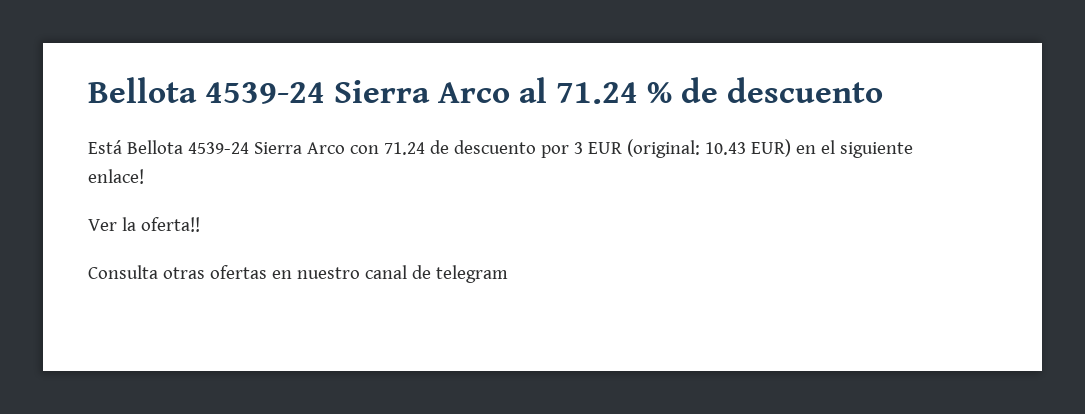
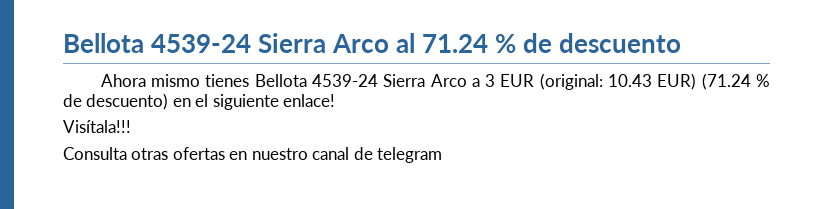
- Está Bellota 4539-24 Sierra Arco con 71.24 de descuento por 3 EUR (original: 10.43 EUR) en el siguiente enlace!
+ Ahora mismo tienes Bellota 4539-24 Sierra Arco a 3 EUR (original: 10.43 EUR) (71.24 % de descuento) en el siguiente enlace!
- Ver la oferta!!
+ Visítala!!!

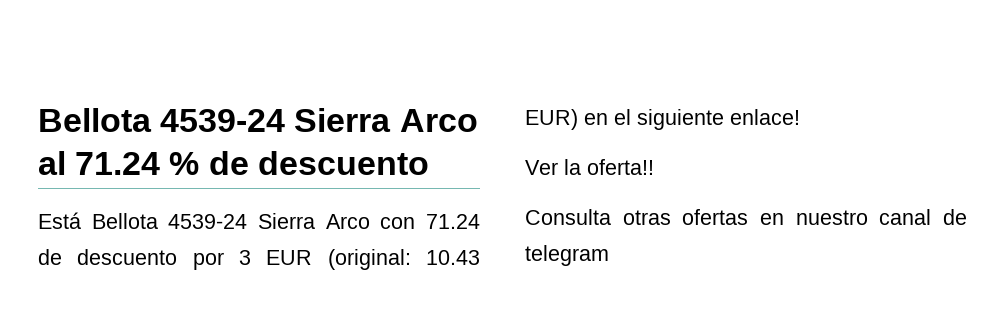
- Ahora mismo tienes Bellota 4539-24 Sierra Arco a 3 EUR (original: 10.43 EUR) (71.24 % de descuento) en el siguiente enlace!
+ Está Bellota 4539-24 Sierra Arco con 71.24 de descuento por 3 EUR (original: 10.43 EUR) en el siguiente enlace!
- Visítala!!!
+ Ver la oferta!!

